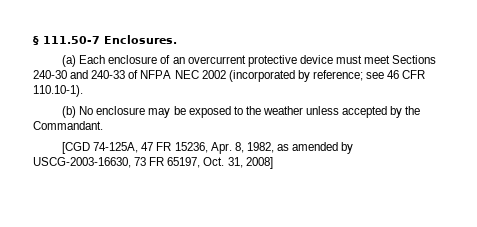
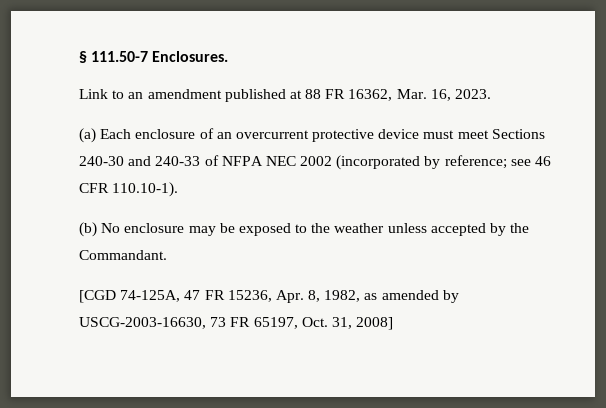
+ Link to an amendment published at 88 FR 16362, Mar. 16, 2023.

